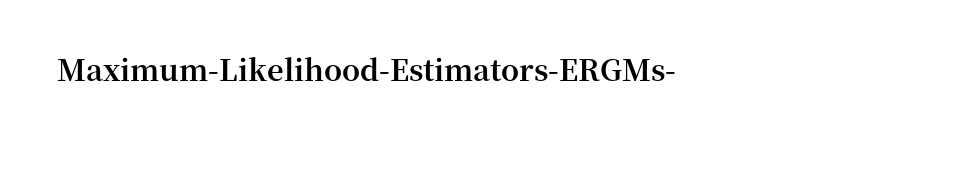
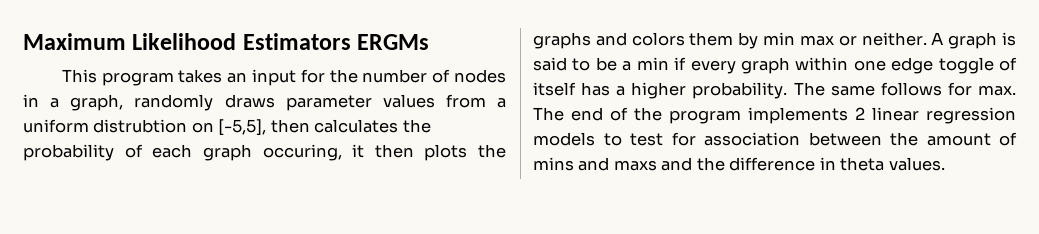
- Maximum-Likelihood-Estimators-ERGMs-
+ Maximum Likelihood Estimators ERGMs
+ This program takes an input for the number of nodes in a graph, randomly draws parameter values from a uniform distrubtion on [-5,5], then calculates the probability of each graph occuring, it then plots the graphs and colors them by min max or neither. A graph is said to be a min if every graph within one edge toggle of itself has a higher probability. The same follows for max. The end of the program implements 2 linear regression models to test for association between the amount of mins and maxs and the difference in theta values.

